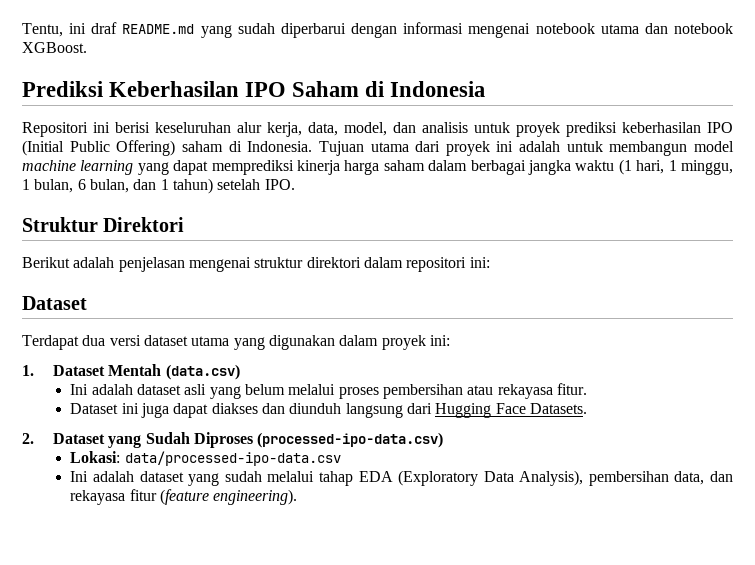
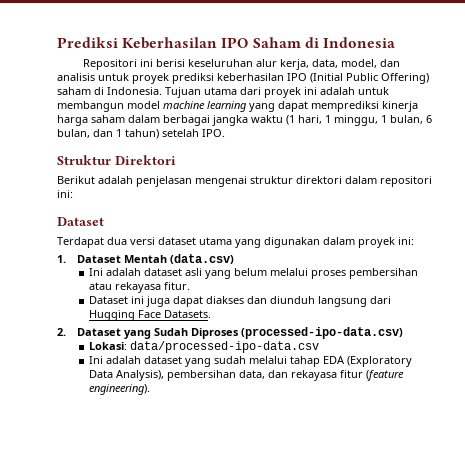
- Tentu, ini draf README.md yang sudah diperbarui dengan informasi mengenai notebook utama dan notebook XGBoost.

